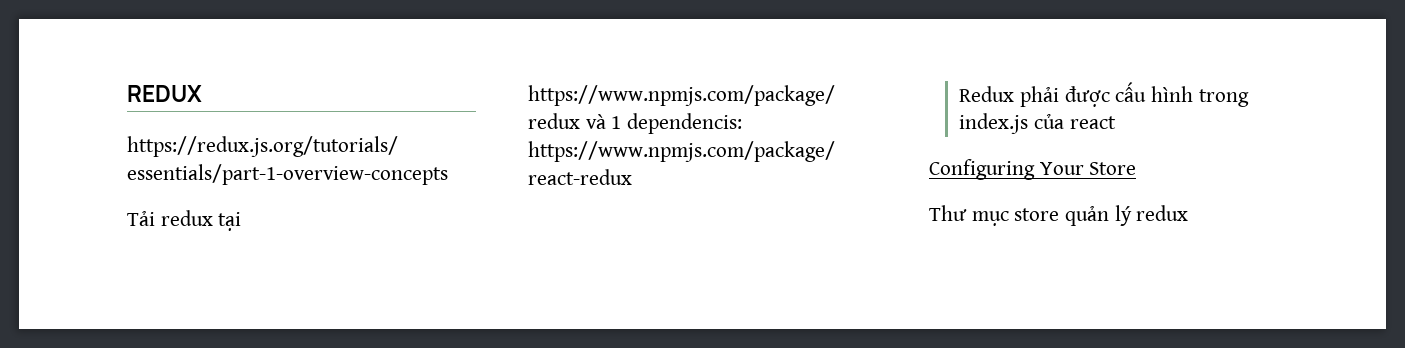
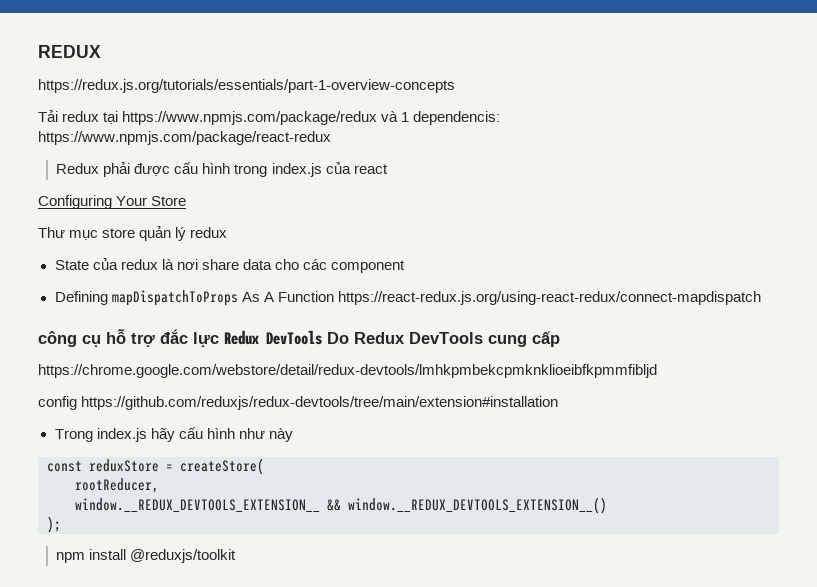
+ State của redux là nơi share data cho các component
+ Defining mapDispatchToProps As A Function https://react-redux.js.org/using-react-redux/connect-mapdispatch
+ công cụ hỗ trợ đắc lực Redux DevTools Do Redux DevTools cung cấp
+ https://chrome.google.com/webstore/detail/redux-devtools/lmhkpmbekcpmknklioeibfkpmmfibljd
+ config https://github.com/reduxjs/redux-devtools/tree/main/extension#installation
+ Trong index.js hãy cấu hình như này
+ const reduxStore = createStore(
+ rootReducer,
+ window.__REDUX_DEVTOOLS_EXTENSION__ && window.__REDUX_DEVTOOLS_EXTENSION__()
+ );
+ npm install @reduxjs/toolkit

